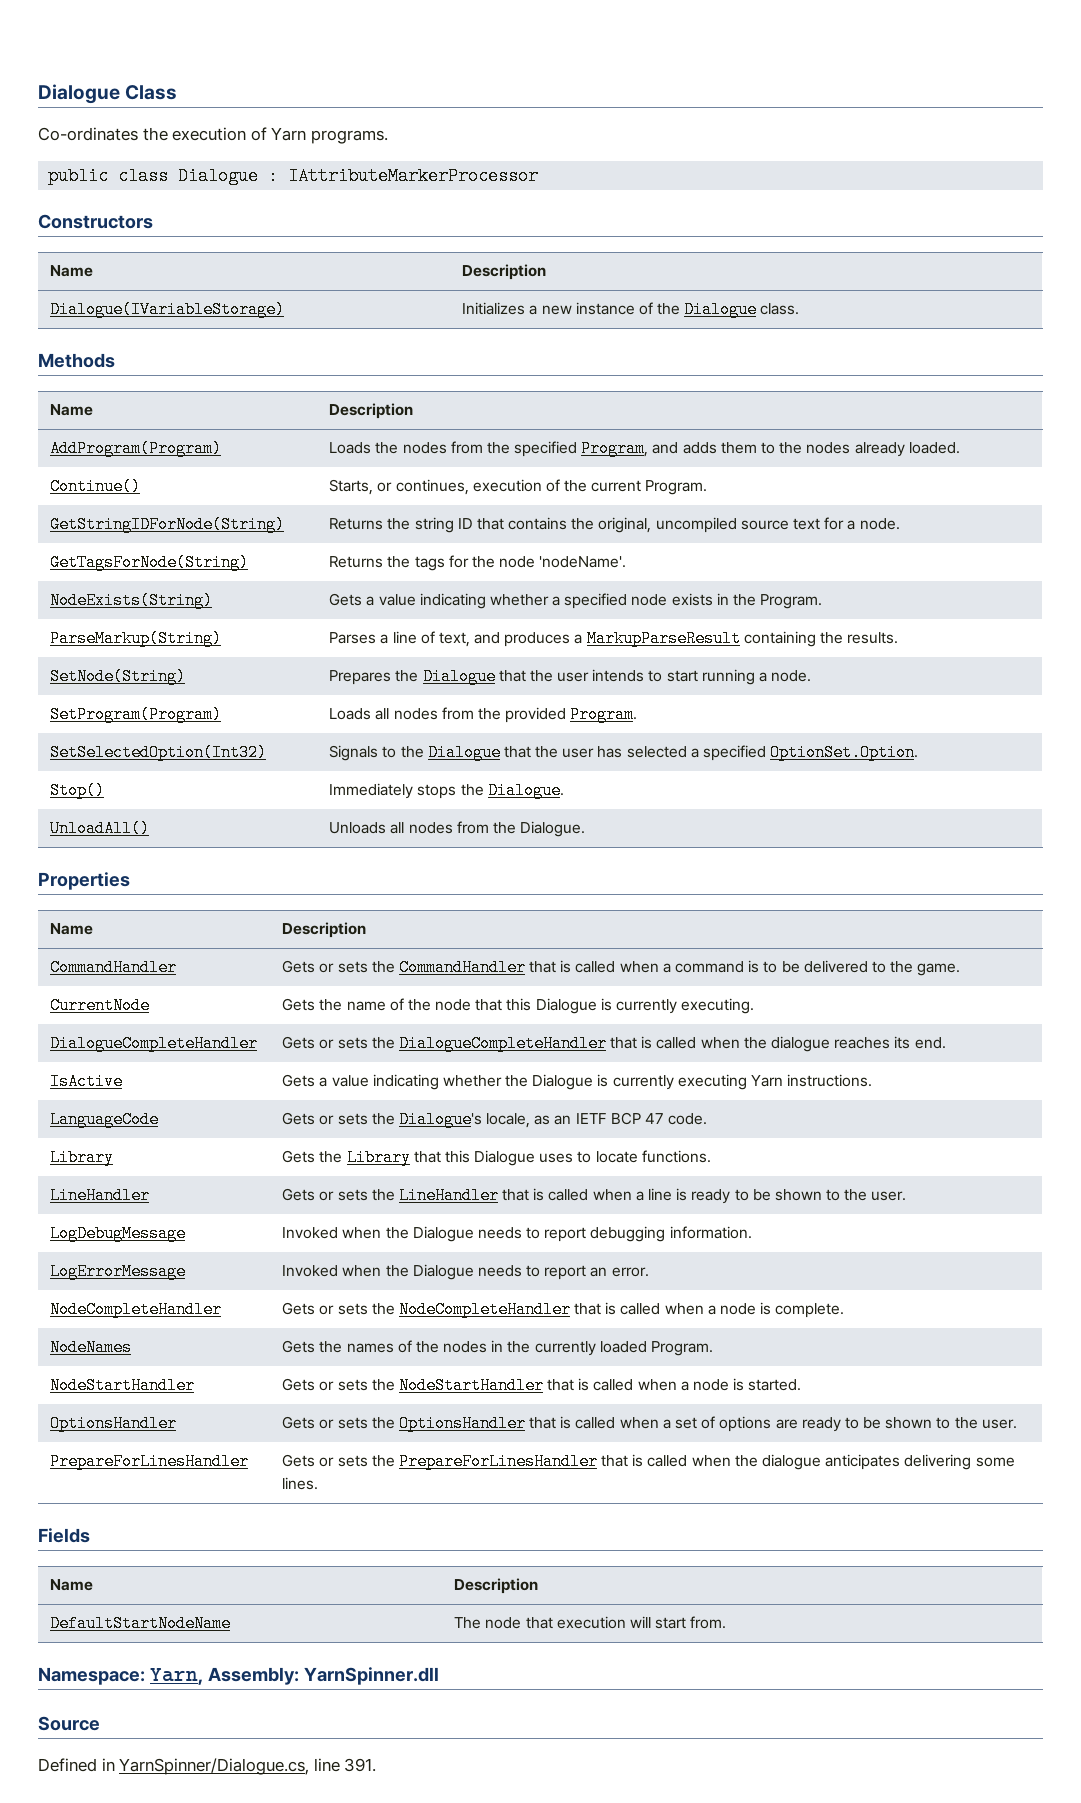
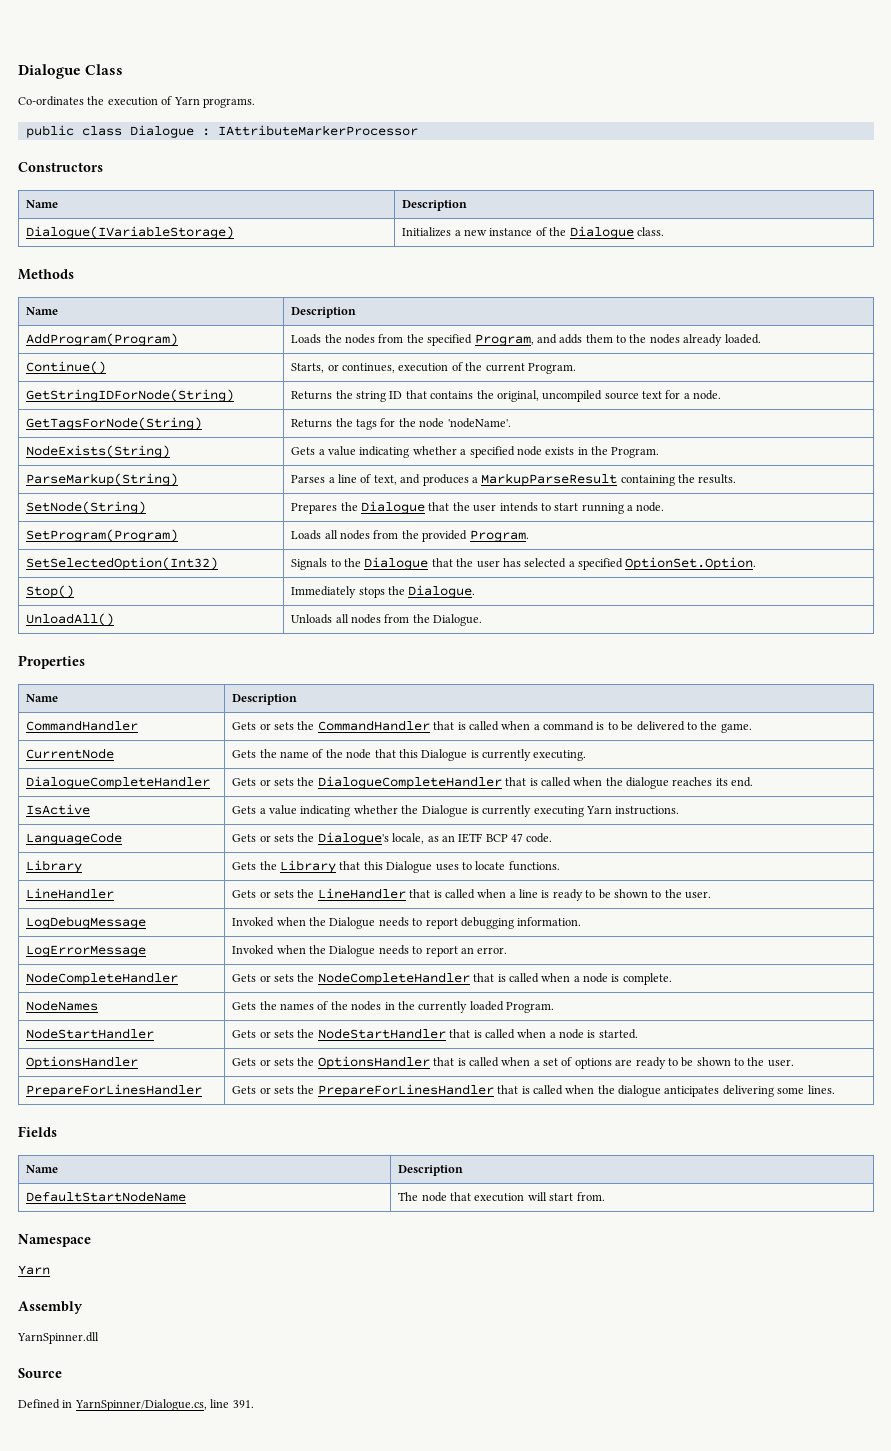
- Namespace: Yarn, Assembly: YarnSpinner.dll
+ Namespace
+ Yarn
+ Assembly
+ YarnSpinner.dll

